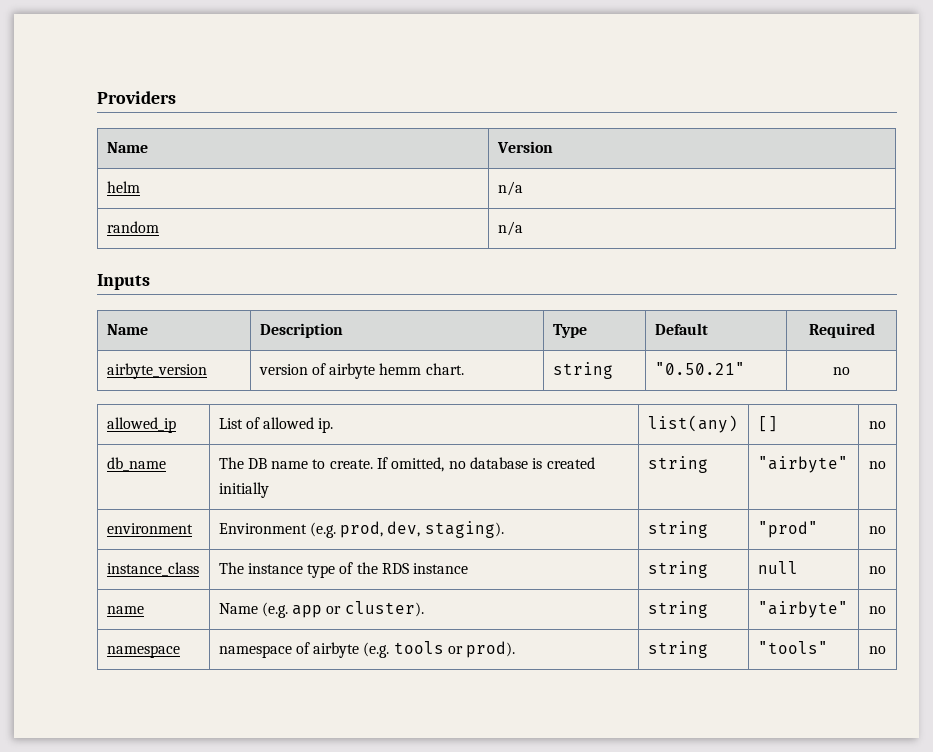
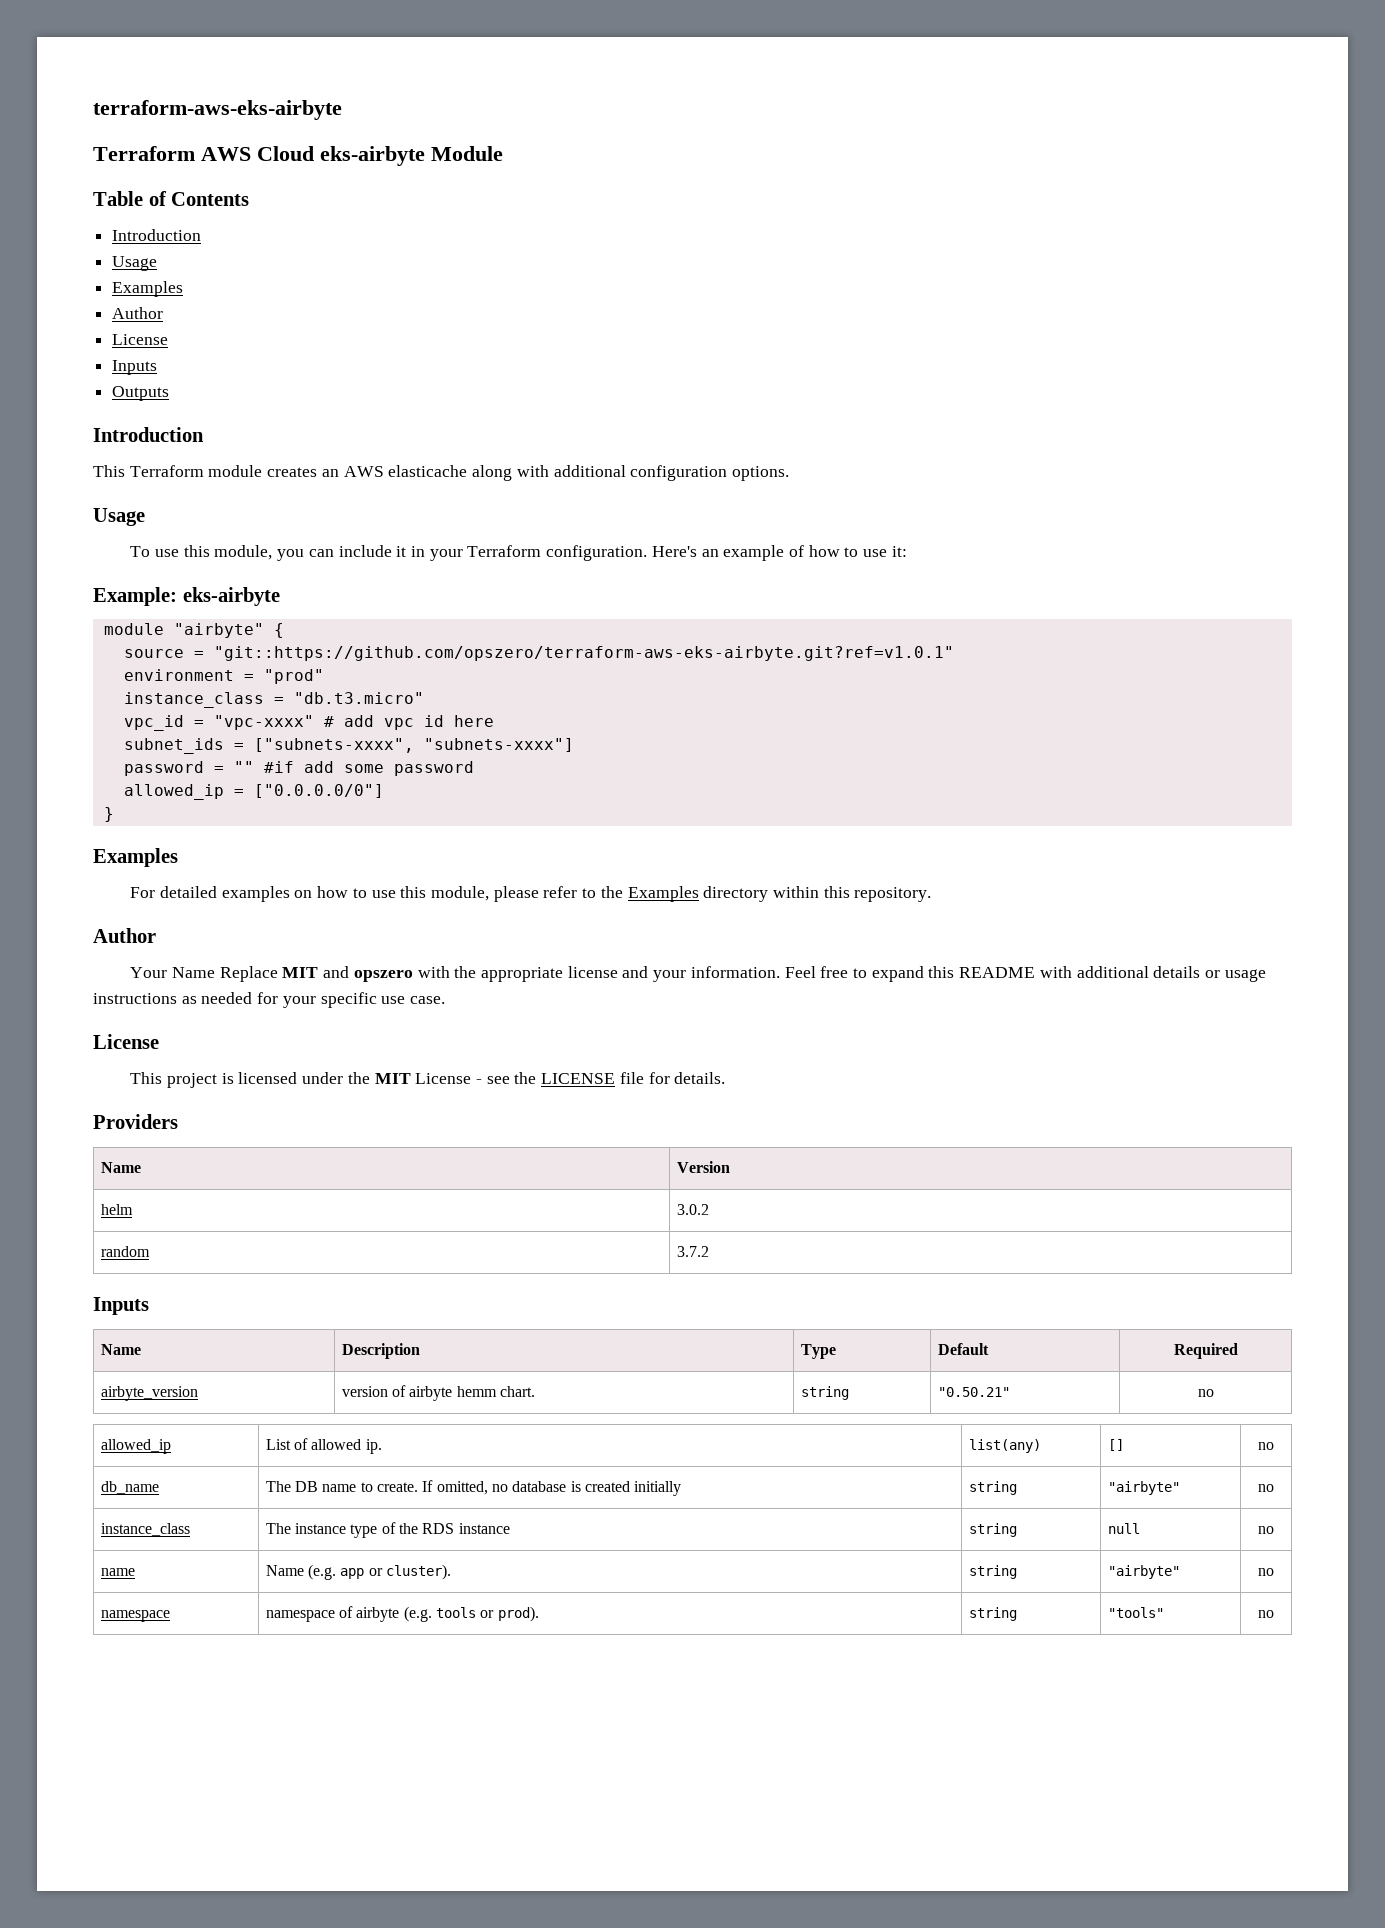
+ terraform-aws-eks-airbyte
+ Terraform AWS Cloud eks-airbyte Module
+ Table of Contents
+ Introduction
+ Usage
+ Examples
+ Author
+ License
+ Inputs
+ Outputs
+ Introduction
+ This Terraform module creates an AWS elasticache along with additional configuration options.
+ Usage
+ To use this module, you can include it in your Terraform configuration. Here's an example of how to use it:
+ Example: eks-airbyte
+ module "airbyte" {
+ source = "git::https://github.com/opszero/terraform-aws-eks-airbyte.git?ref=v1.0.1"
+ environment = "prod"
+ instance_class = "db.t3.micro"
+ vpc_id = "vpc-xxxx" # add vpc id here
+ subnet_ids = ["subnets-xxxx", "subnets-xxxx"]
+ password = "" #if add some password
+ allowed_ip = ["0.0.0.0/0"]
+ }
+ Examples
+ For detailed examples on how to use this module, please refer to the Examples directory within this repository.
+ Author
+ Your Name Replace MIT and opszero with the appropriate license and your information. Feel free to expand this README with additional details or usage instructions as needed for your specific use case.
+ License
+ This project is licensed under the MIT License - see the LICENSE file for details.
- helm | n/a
+ helm | 3.0.2
- random | n/a
+ random | 3.7.2
- environment | Environment (e.g. prod, dev, staging). | string | "prod" | no

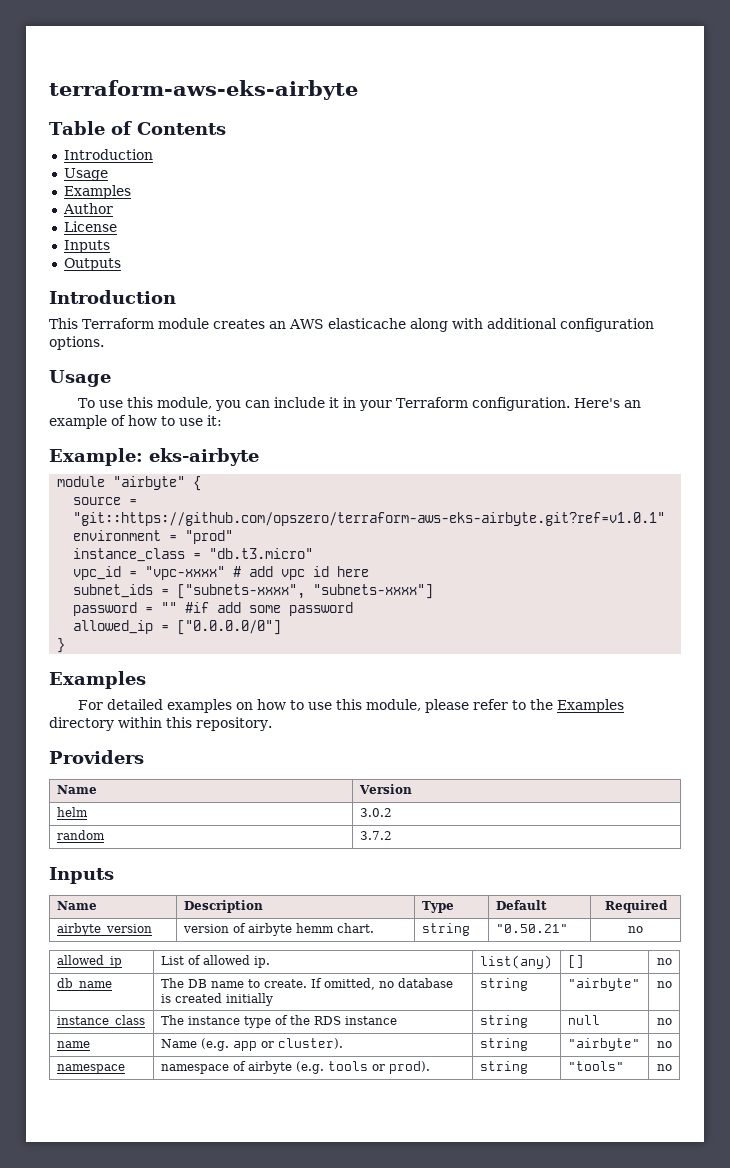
- Terraform AWS Cloud eks-airbyte Module
  For detailed examples on how to use this module, please refer to the Examples directory within this repository.
- Author
- Your Name Replace MIT and opszero with the appropriate license and your information. Feel free to expand this README with additional details or usage instructions as needed for your specific use case.
- License
- This project is licensed under the MIT License - see the LICENSE file for details.

